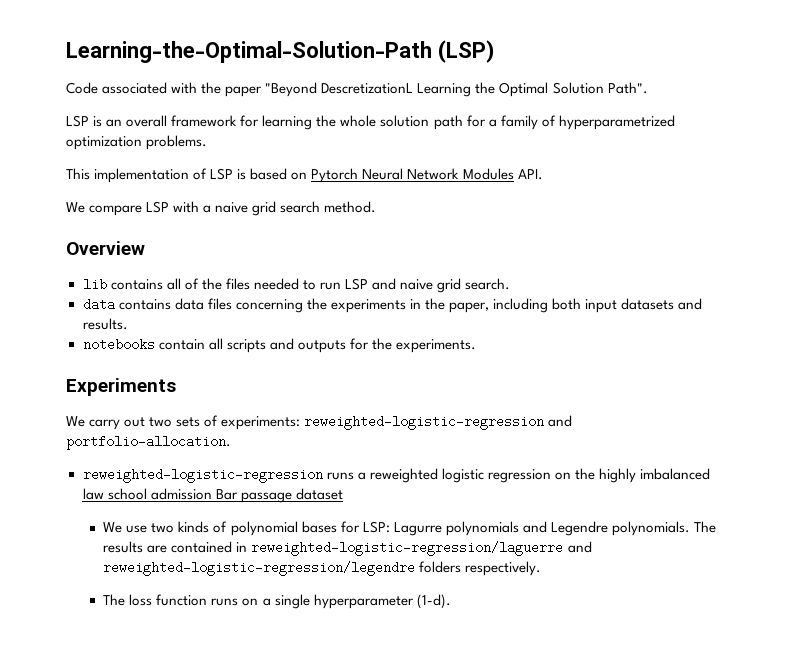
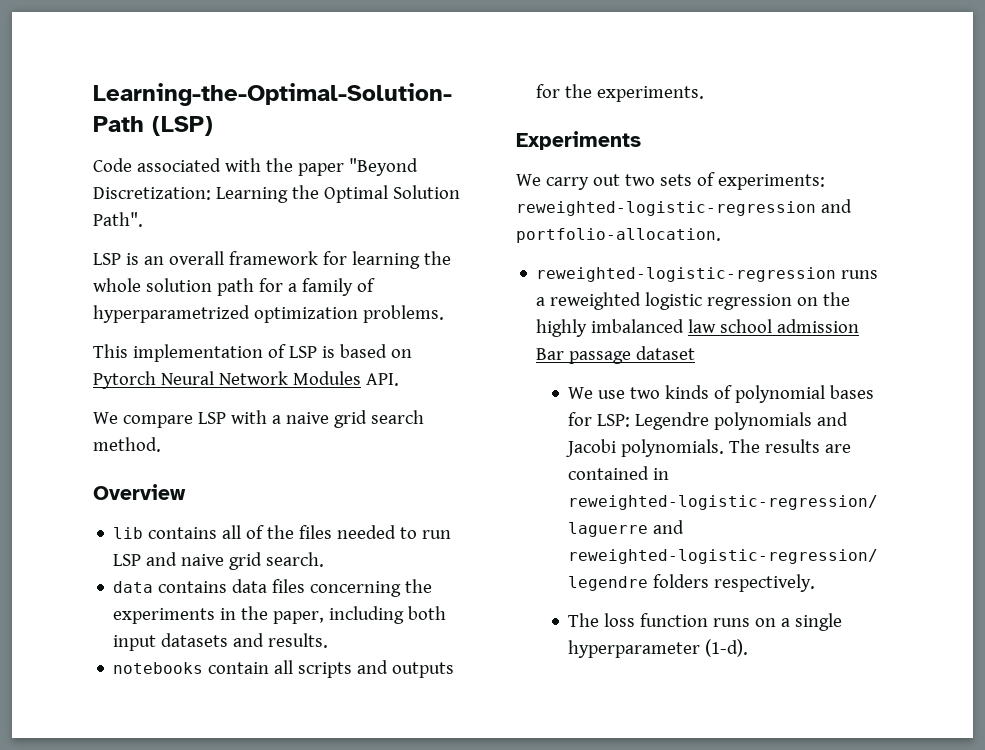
- Code associated with the paper "Beyond DescretizationL Learning the Optimal Solution Path".
+ Code associated with the paper "Beyond Discretization: Learning the Optimal Solution Path".
- We use two kinds of polynomial bases for LSP: Lagurre polynomials and Legendre polynomials.
+ We use two kinds of polynomial bases for LSP: Legendre polynomials and Jacobi polynomials.

